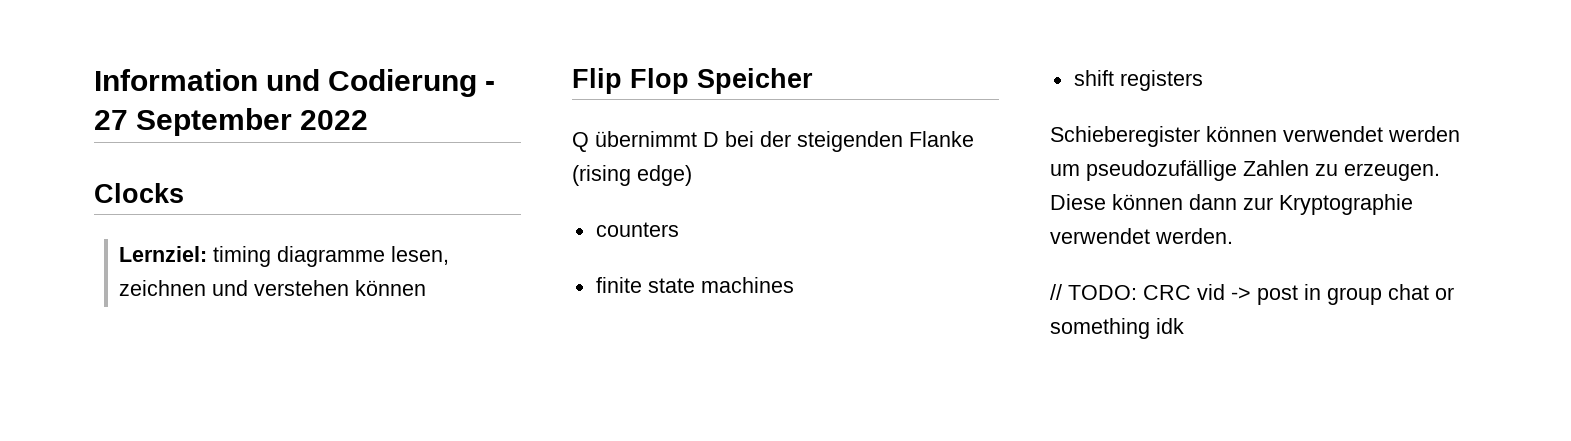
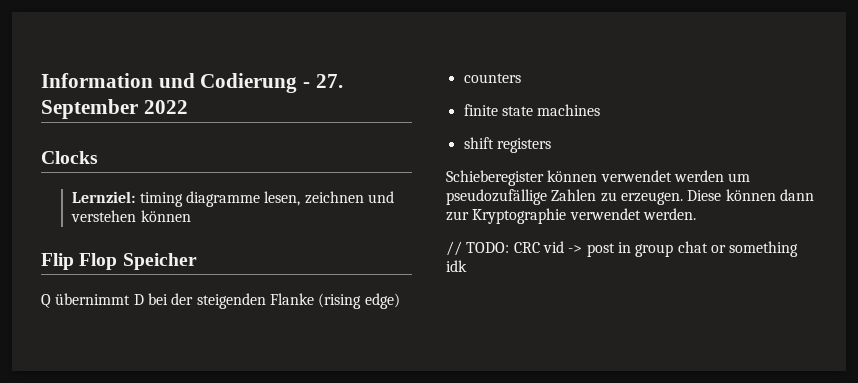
- Information und Codierung - 27 September 2022
+ Information und Codierung - 27. September 2022

